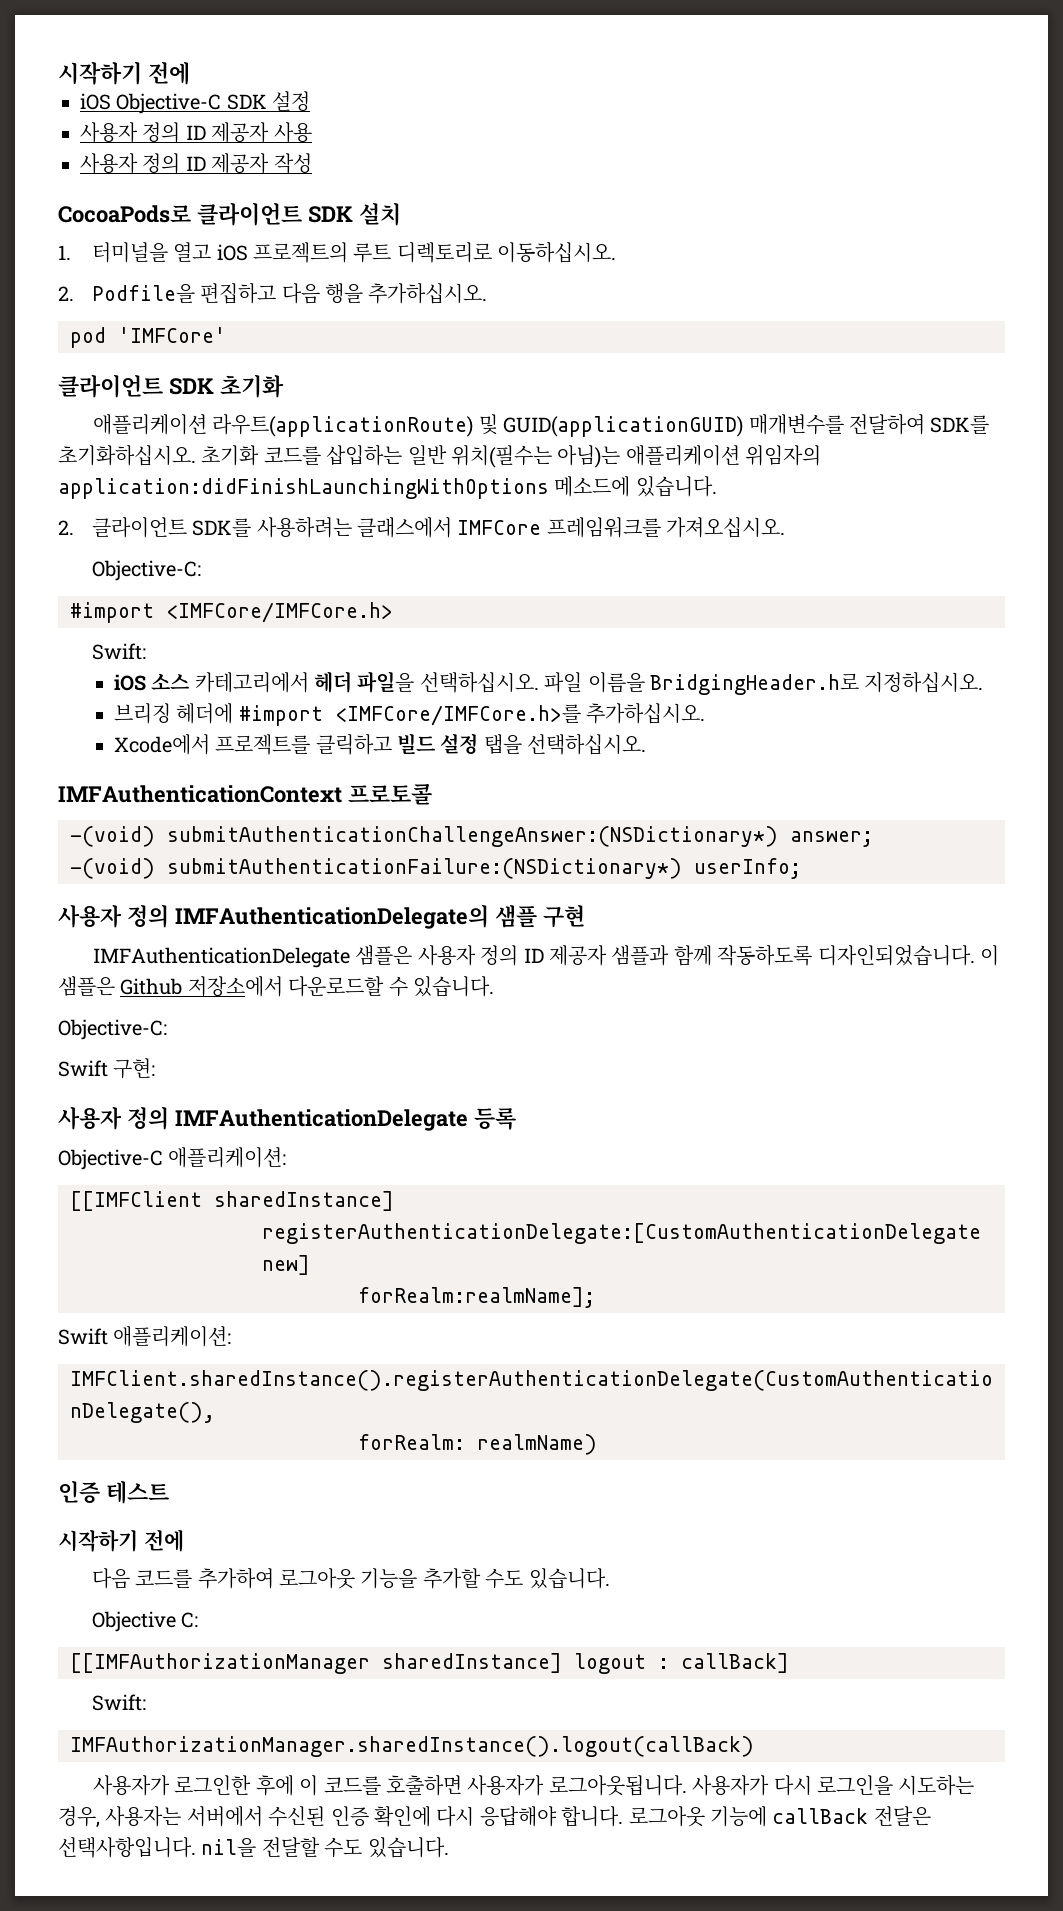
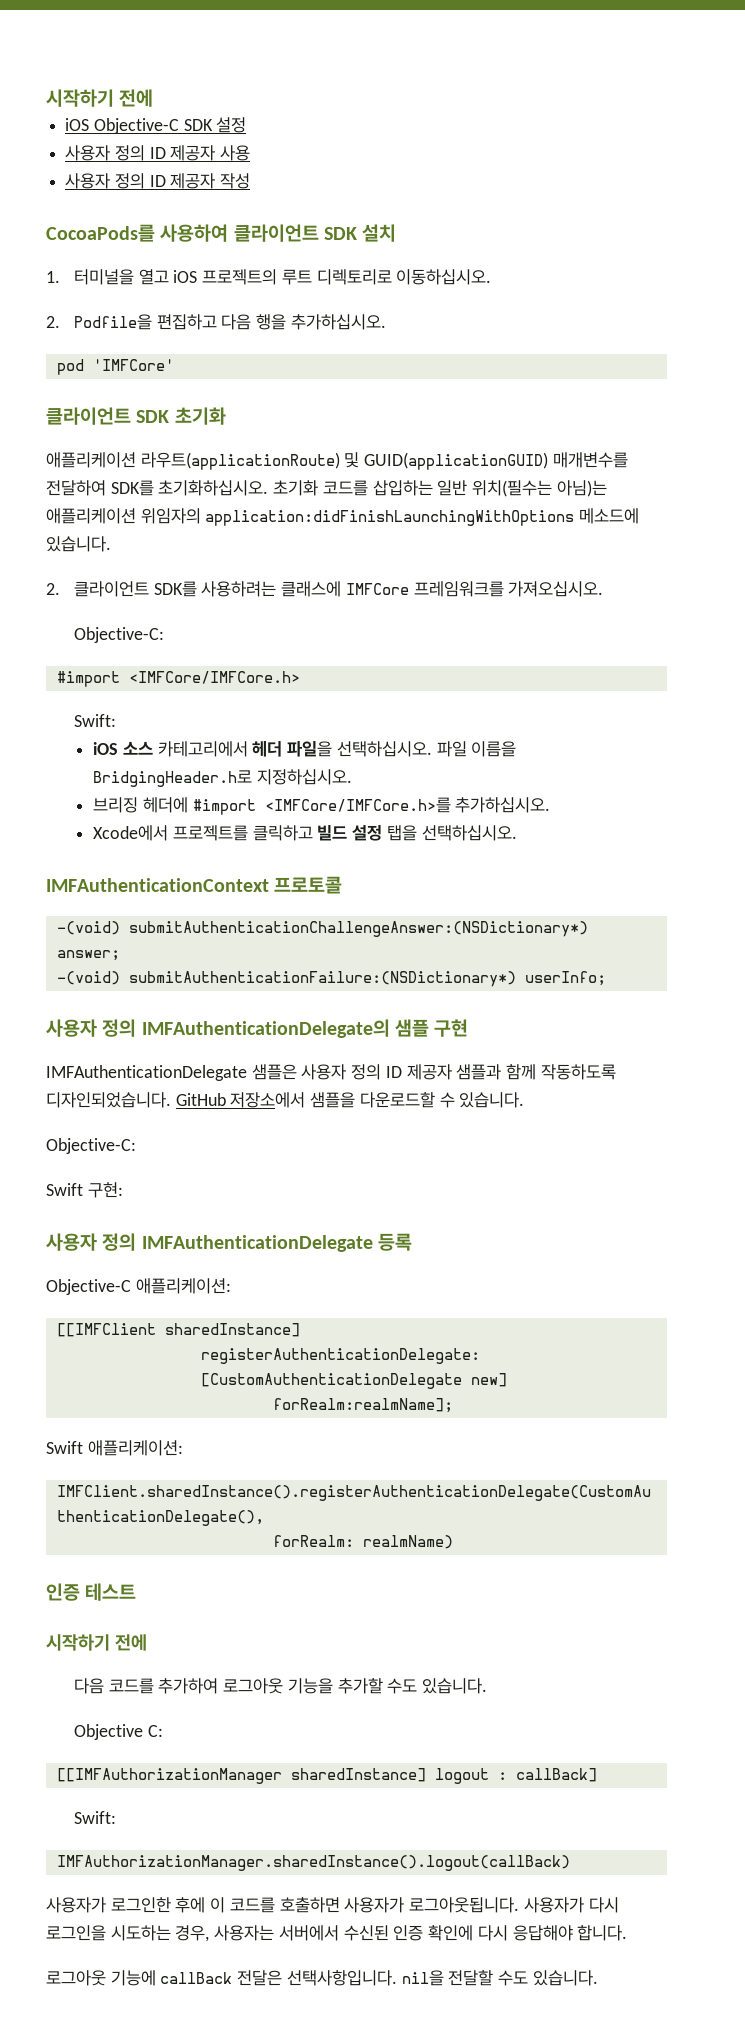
- CocoaPods로 클라이언트 SDK 설치
+ CocoaPods를 사용하여 클라이언트 SDK 설치
- 2. 클라이언트 SDK를 사용하려는 클래스에서 IMFCore 프레임워크를 가져오십시오.
+ 2. 클라이언트 SDK를 사용하려는 클래스에 IMFCore 프레임워크를 가져오십시오.
- 이 샘플은 Github 저장소에서 다운로드할 수 있습니다.
+ GitHub 저장소에서 샘플을 다운로드할 수 있습니다.
- 사용자가 다시 로그인을 시도하는 경우, 사용자는 서버에서 수신된 인증 확인에 다시 응답해야 합니다. 로그아웃 기능에 callBack 전달은 선택사항입니다. nil을 전달할 수도 있습니다.
+ 사용자가 다시 로그인을 시도하는 경우, 사용자는 서버에서 수신된 인증 확인에 다시 응답해야 합니다.
+ 로그아웃 기능에 callBack 전달은 선택사항입니다. nil을 전달할 수도 있습니다.

